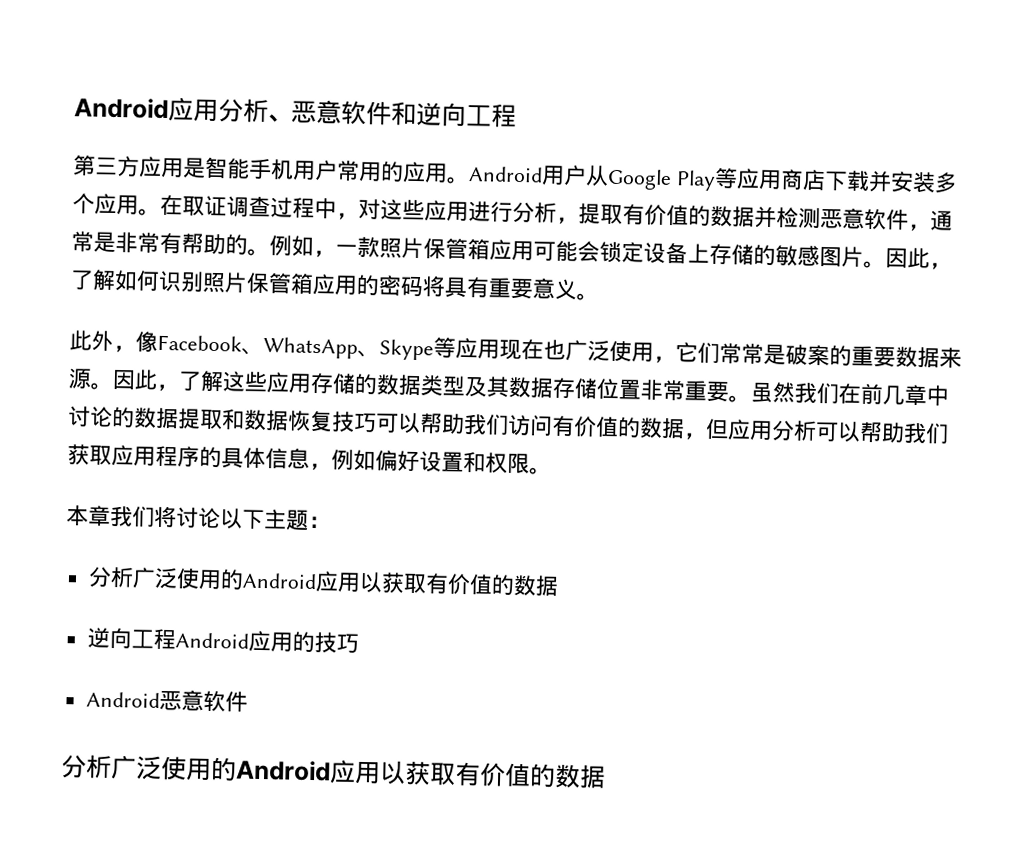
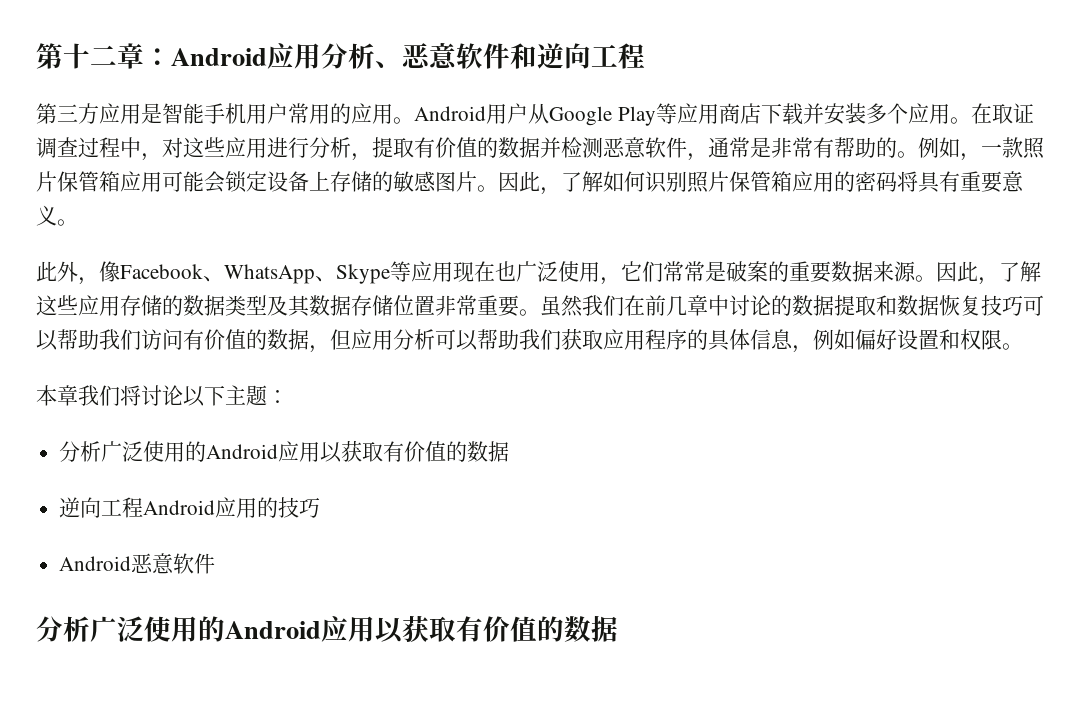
- Android应用分析、恶意软件和逆向工程
+ 第十二章：Android应用分析、恶意软件和逆向工程

